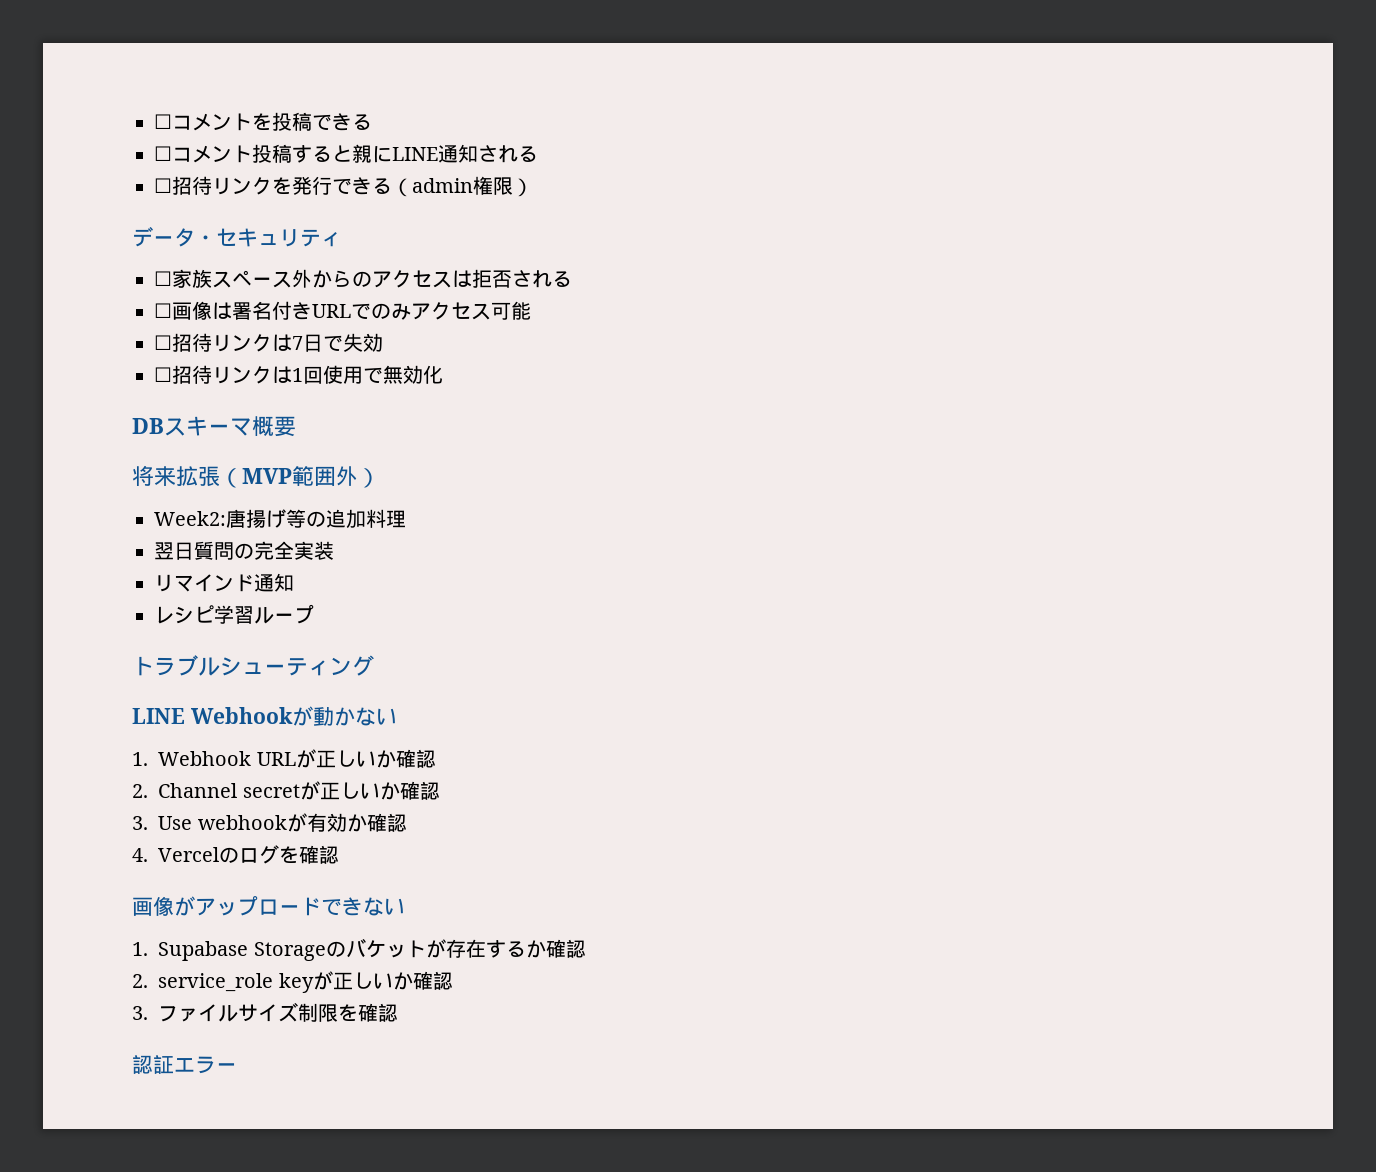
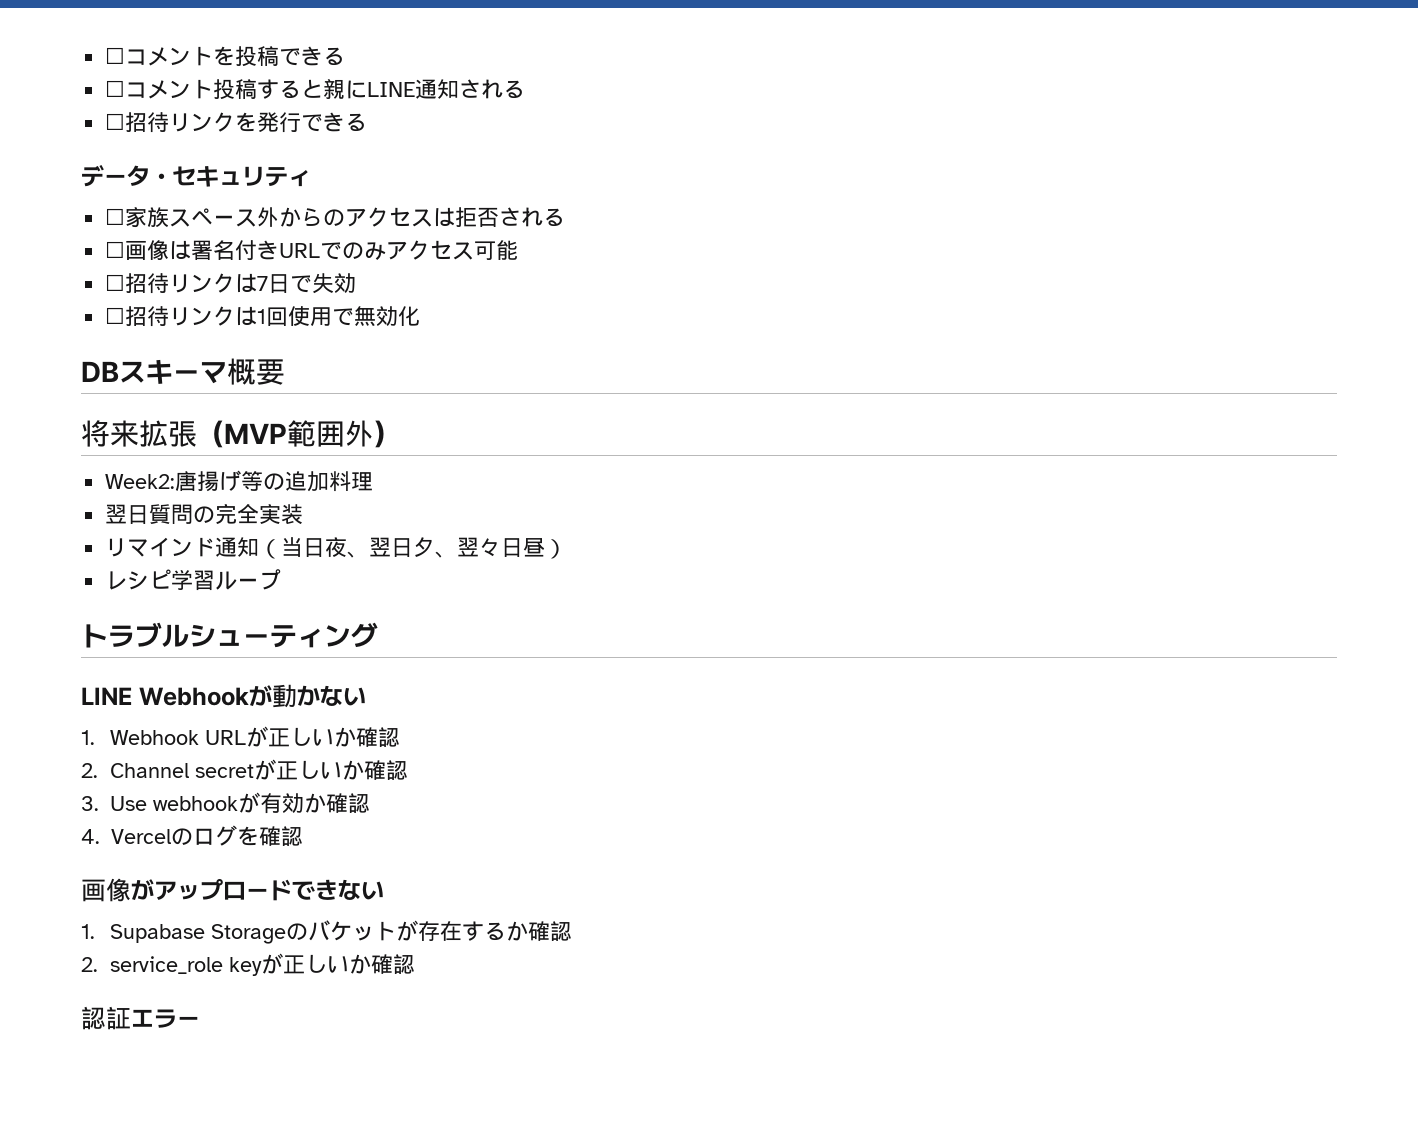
- ☐招待リンクを発行できる（admin権限）
+ ☐招待リンクを発行できる
- リマインド通知
+ リマインド通知（当日夜、翌日夕、翌々日昼）
- 3.ファイルサイズ制限を確認

